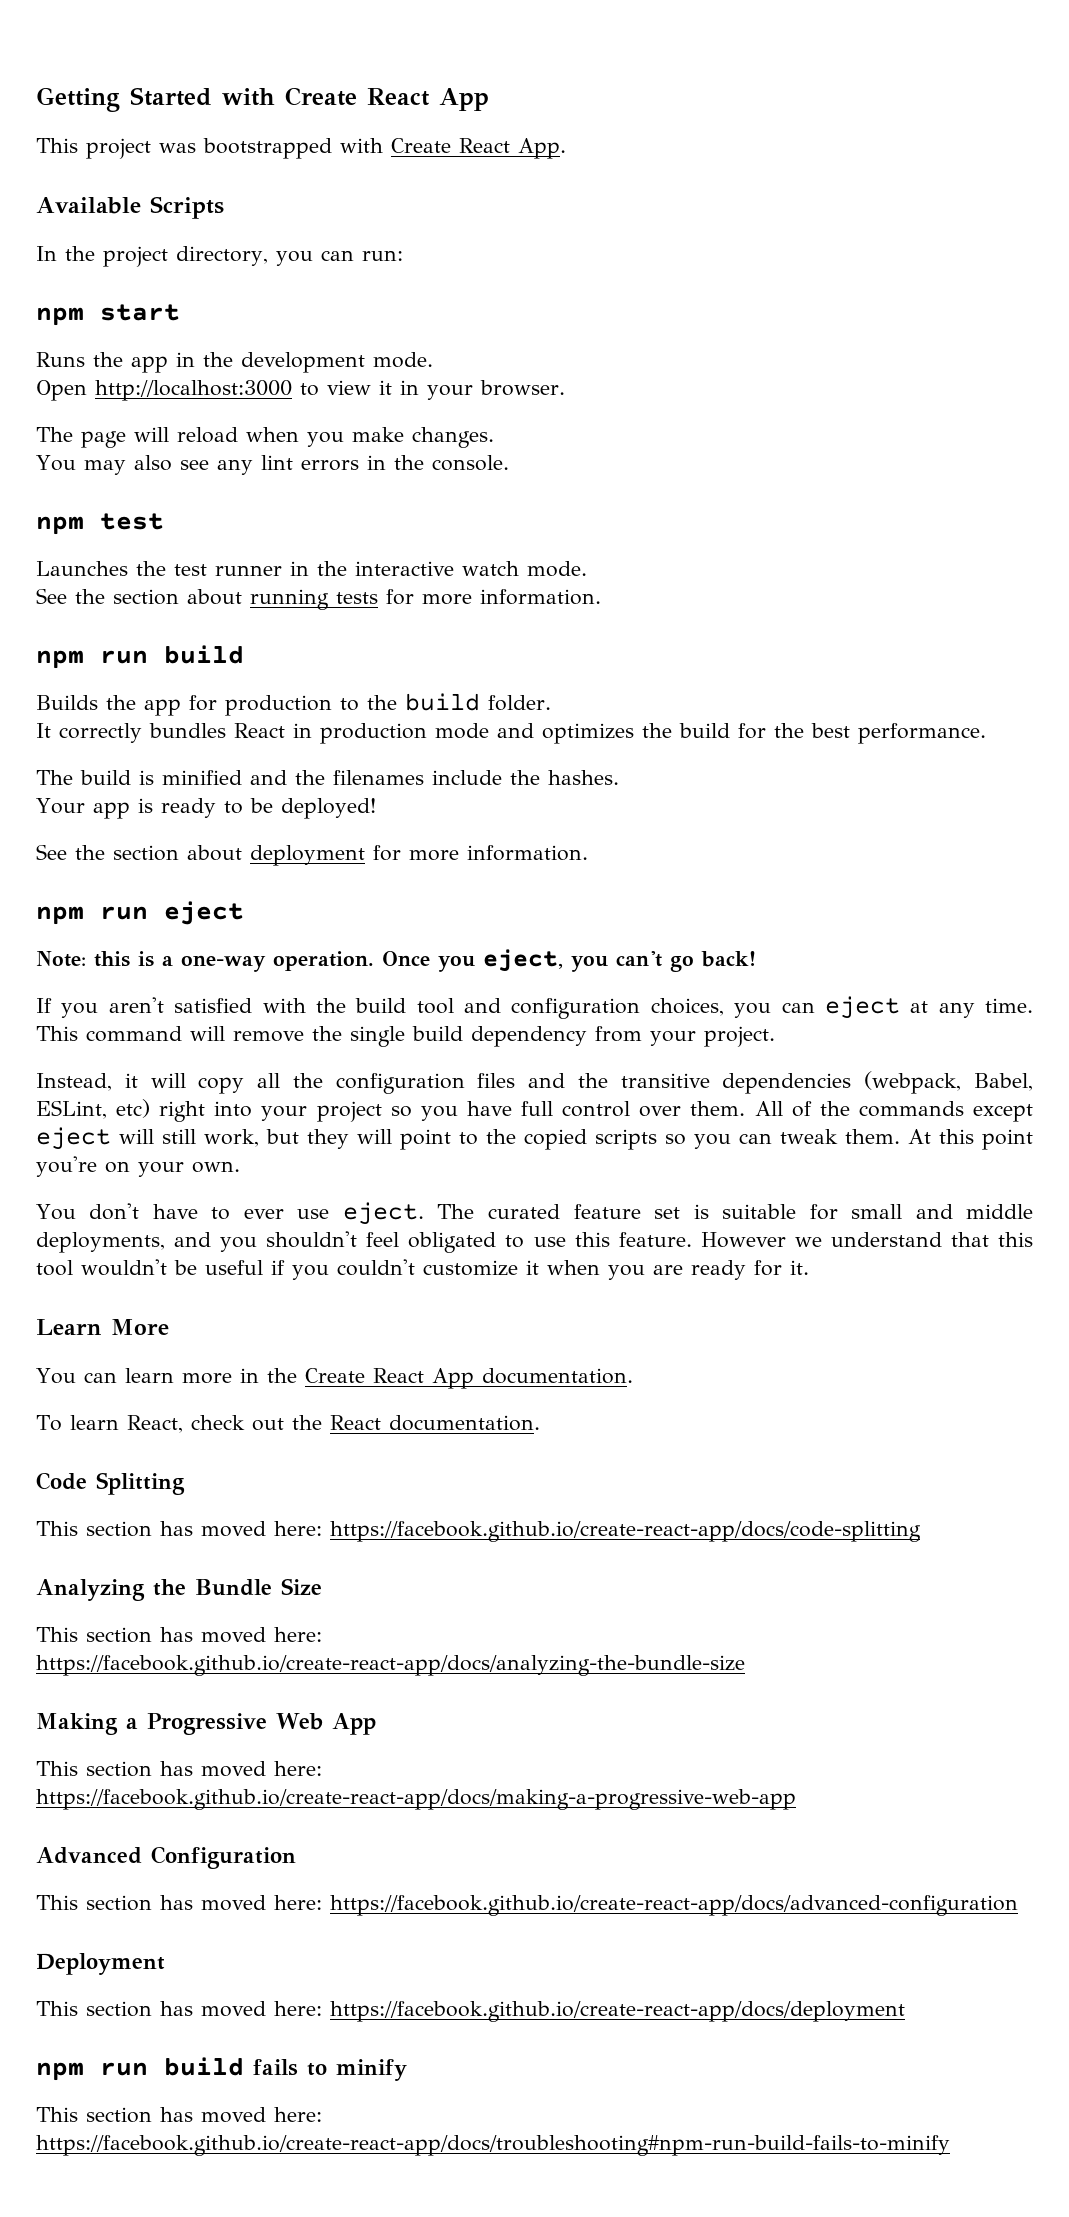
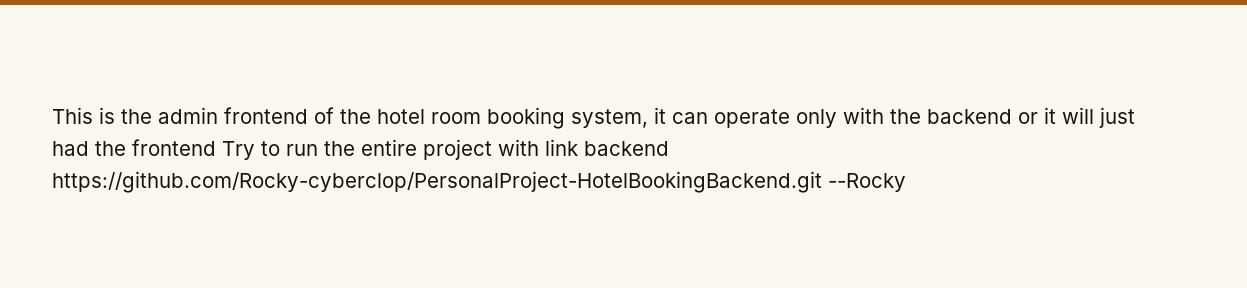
- Getting Started with Create React App
- This project was bootstrapped with Create React App.
- Available Scripts
- In the project directory, you can run:
- npm start
- Runs the app in the development mode.
- Open http://localhost:3000 to view it in your browser.
- The page will reload when you make changes.
- You may also see any lint errors in the console.
- npm test
- Launches the test runner in the interactive watch mode.
- See the section about running tests for more information.
- npm run build
- Builds the app for production to the build folder.
- It correctly bundles React in production mode and optimizes the build for the best performance.
- The build is minified and the filenames include the hashes.
- Your app is ready to be deployed!
- See the section about deployment for more information.
- npm run eject
- Note: this is a one-way operation. Once you eject, you can't go back!
- If you aren't satisfied with the build tool and configuration choices, you can eject at any time. This command will remove the single build dependency from your project.
- Instead, it will copy all the configuration files and the transitive dependencies (webpack, Babel, ESLint, etc) right into your project so you have full control over them. All of the commands except eject will still work, but they will point to the copied scripts so you can tweak them. At this point you're on your own.
- You don't have to ever use eject. The curated feature set is suitable for small and middle deployments, and you shouldn't feel obligated to use this feature. However we understand that this tool wouldn't be useful if you couldn't customize it when you are ready for it.
- Learn More
- You can learn more in the Create React App documentation.
- To learn React, check out the React documentation.
- Code Splitting
- This section has moved here: https://facebook.github.io/create-react-app/docs/code-splitting
- Analyzing the Bundle Size
- This section has moved here: https://facebook.github.io/create-react-app/docs/analyzing-the-bundle-size
- Making a Progressive Web App
- This section has moved here: https://facebook.github.io/create-react-app/docs/making-a-progressive-web-app
- Advanced Configuration
- This section has moved here: https://facebook.github.io/create-react-app/docs/advanced-configuration
- Deployment
- This section has moved here: https://facebook.github.io/create-react-app/docs/deployment
- npm run build fails to minify
- This section has moved here: https://facebook.github.io/create-react-app/docs/troubleshooting#npm-run-build-fails-to-minify
+ This is the admin frontend of the hotel room booking system, it can operate only with the backend or it will just had the frontend Try to run the entire project with link backend https://github.com/Rocky-cyberclop/PersonalProject-HotelBookingBackend.git --Rocky

